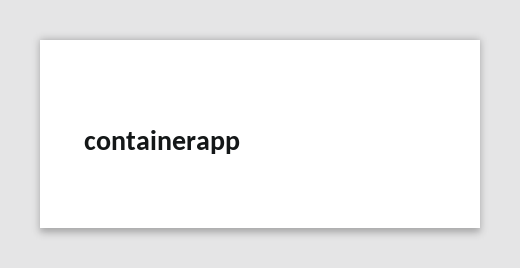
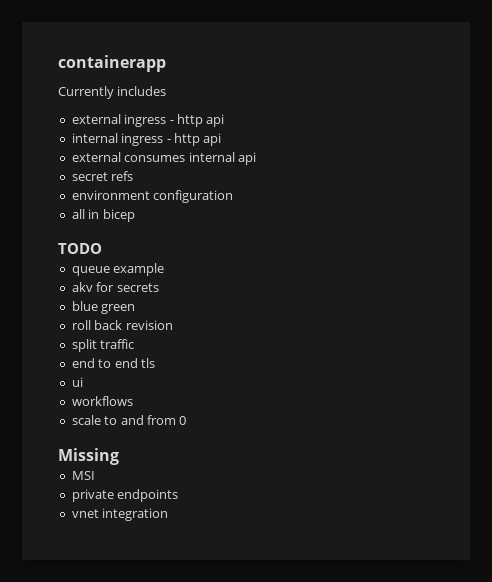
+ Currently includes
+ external ingress - http api
+ internal ingress - http api
+ external consumes internal api
+ secret refs
+ environment configuration
+ all in bicep
+ TODO
+ queue example
+ akv for secrets
+ blue green
+ roll back revision
+ split traffic
+ end to end tls
+ ui
+ workflows
+ scale to and from 0
+ Missing
+ MSI
+ private endpoints
+ vnet integration

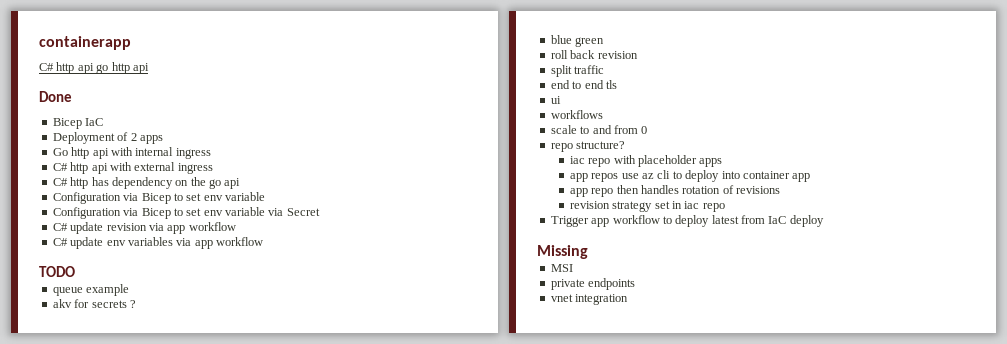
- Currently includes
- external ingress - http api
- internal ingress - http api
- external consumes internal api
- secret refs
- environment configuration
- all in bicep
+ C# http api go http api
+ Done
+ Bicep IaC
+ Deployment of 2 apps
+ Go http api with internal ingress
+ C# http api with external ingress
+ C# http has dependency on the go api
+ Configuration via Bicep to set env variable
+ Configuration via Bicep to set env variable via Secret
+ C# update revision via app workflow
+ C# update env variables via app workflow
- akv for secrets
+ akv for secrets ?
+ repo structure?
+ iac repo with placeholder apps
+ app repos use az cli to deploy into container app
+ app repo then handles rotation of revisions
+ revision strategy set in iac repo
+ Trigger app workflow to deploy latest from IaC deploy

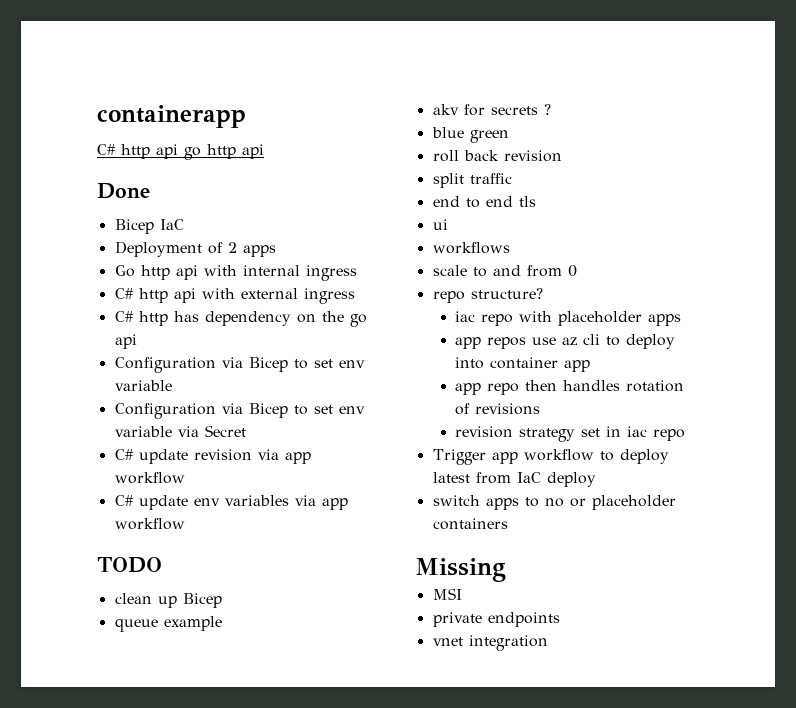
+ clean up Bicep
+ switch apps to no or placeholder containers

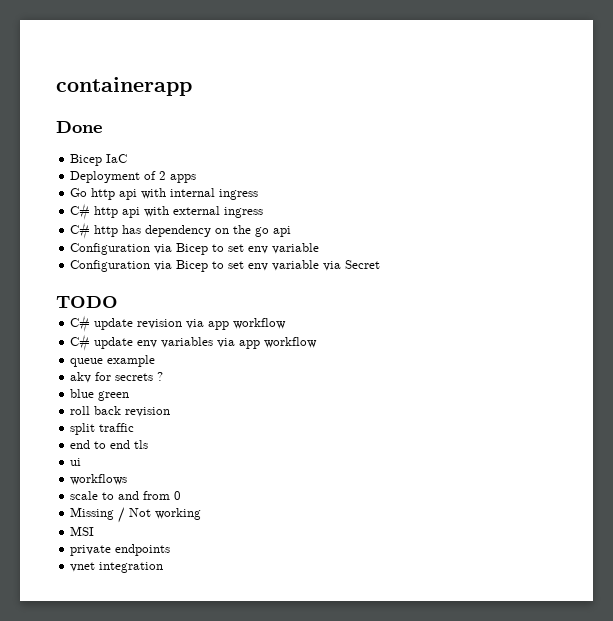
- C# http api go http api
+ TODO
- TODO
- clean up Bicep
- repo structure?
- iac repo with placeholder apps
- app repos use az cli to deploy into container app
- app repo then handles rotation of revisions
- revision strategy set in iac repo
- Trigger app workflow to deploy latest from IaC deploy
- switch apps to no or placeholder containers
- Missing
+ Missing / Not working

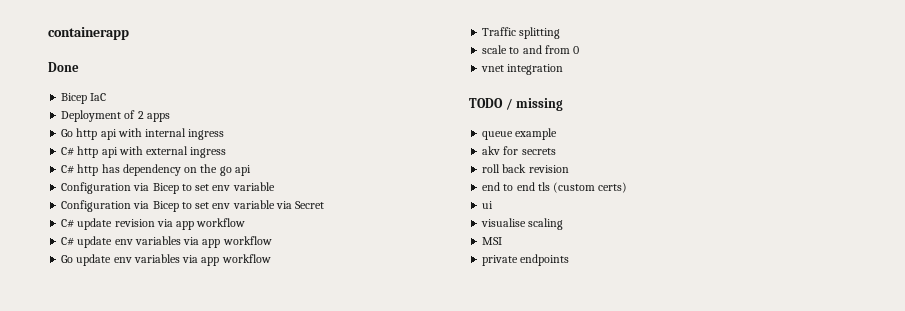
- TODO
- queue example
- akv for secrets ?
- blue green
- roll back revision
- split traffic
- end to end tls
- ui
- workflows
+ Go update env variables via app workflow
+ Traffic splitting
- Missing / Not working
+ vnet integration
+ TODO / missing
+ queue example
+ akv for secrets
+ roll back revision
+ end to end tls (custom certs)
+ ui
+ visualise scaling
- vnet integration

